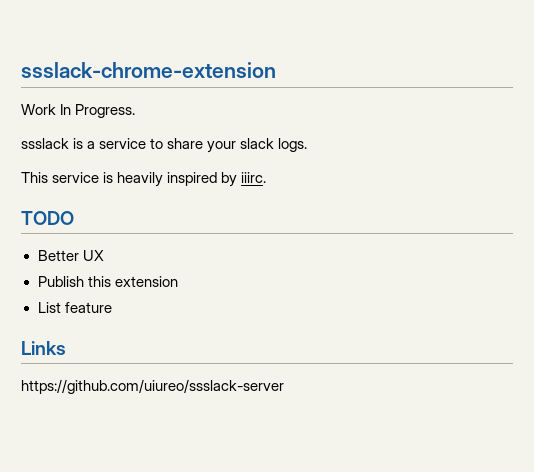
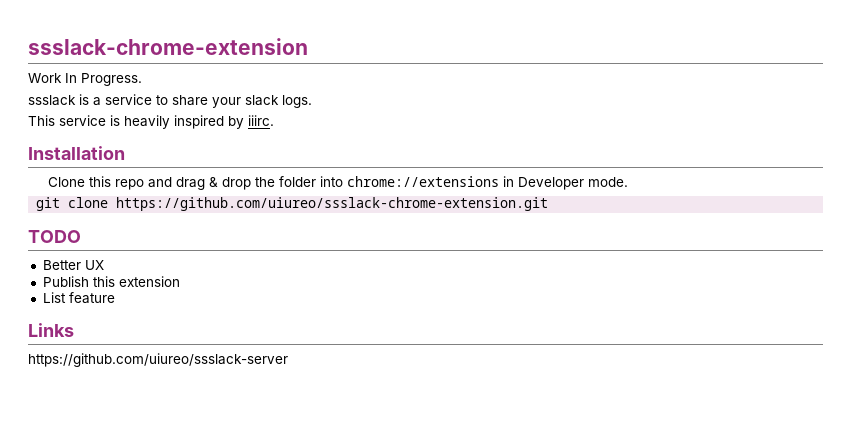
+ Installation
+ Clone this repo and drag & drop the folder into chrome://extensions in Developer mode.
+ git clone https://github.com/uiureo/ssslack-chrome-extension.git

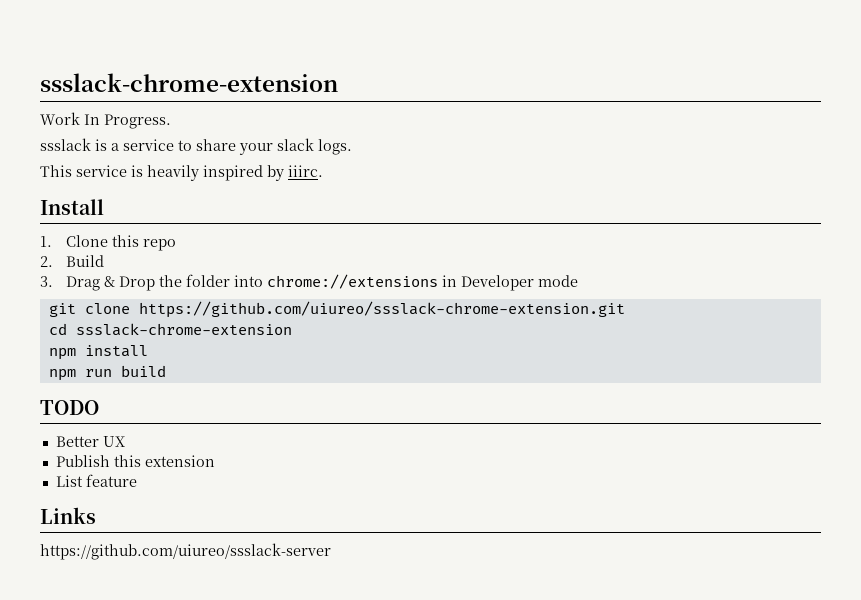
- Installation
- Clone this repo and drag & drop the folder into chrome://extensions in Developer mode.
+ Install
+ 1. Clone this repo
+ 2. Build
+ 3. Drag & Drop the folder into chrome://extensions in Developer mode
+ cd ssslack-chrome-extension
+ npm install
+ npm run build

